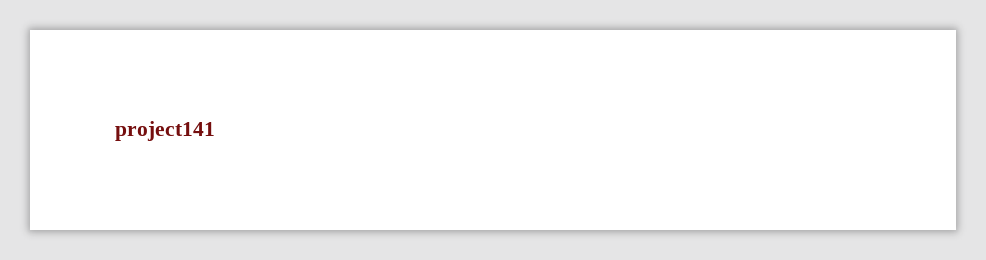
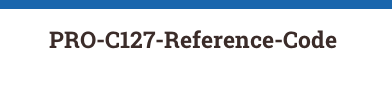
- project141
+ PRO-C127-Reference-Code

